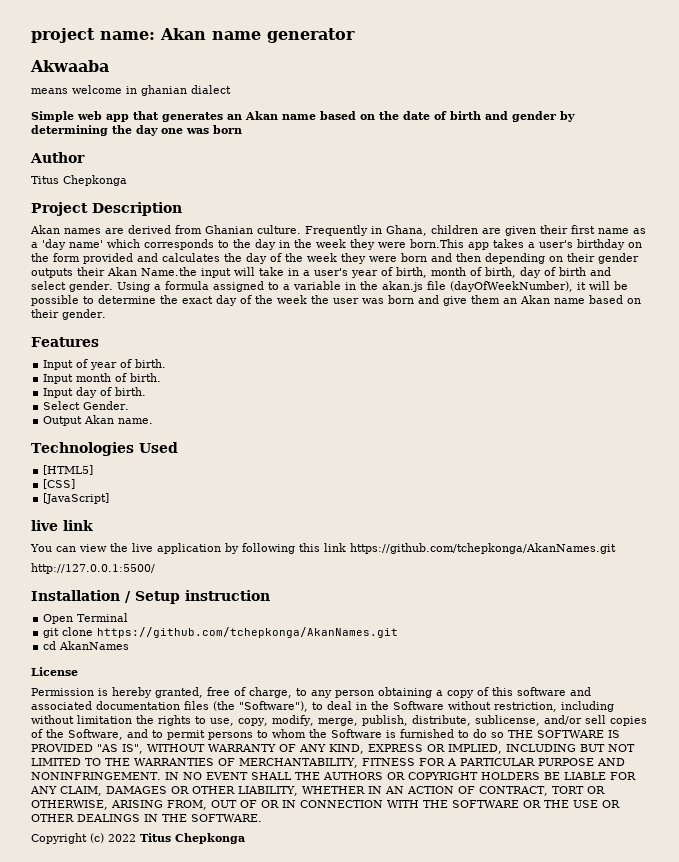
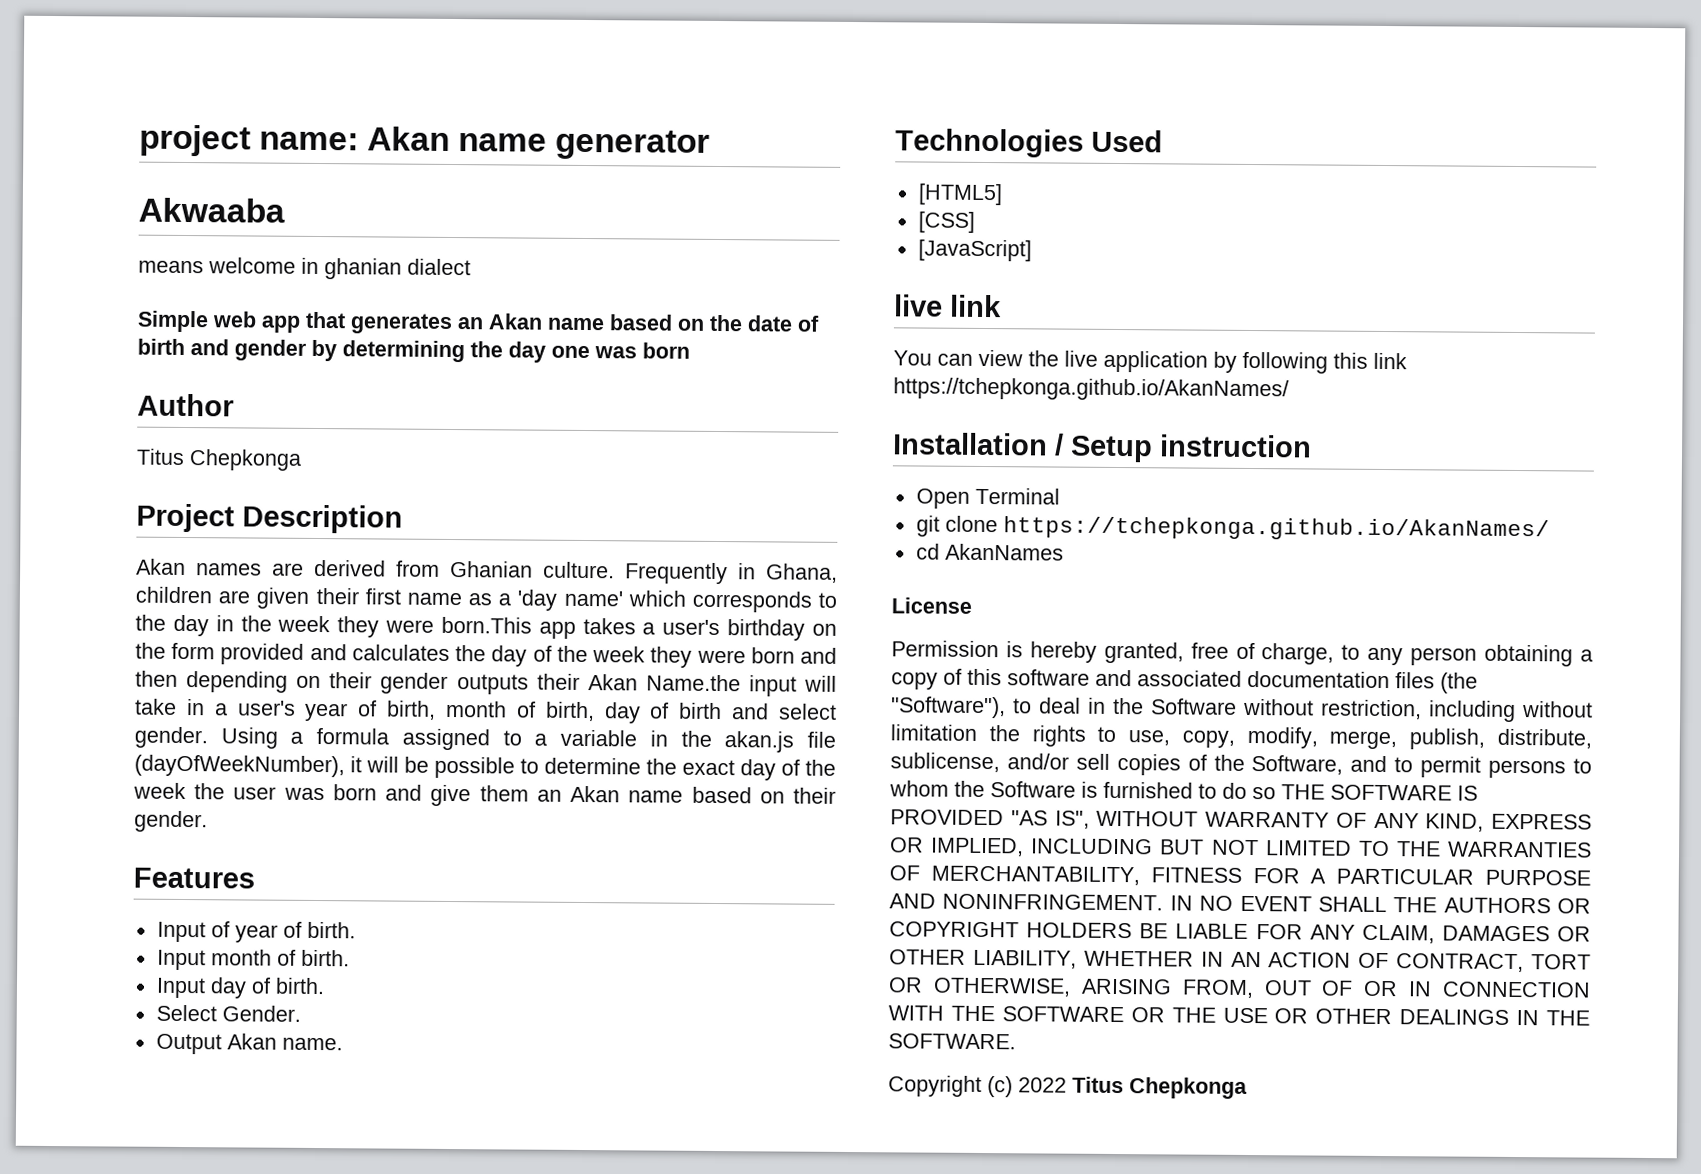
- You can view the live application by following this link https://github.com/tchepkonga/AkanNames.git
- http://127.0.0.1:5500/
+ You can view the live application by following this link https://tchepkonga.github.io/AkanNames/
- git clone https://github.com/tchepkonga/AkanNames.git
+ git clone https://tchepkonga.github.io/AkanNames/

